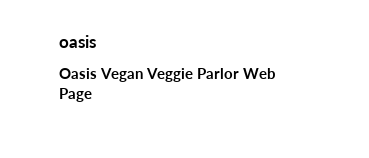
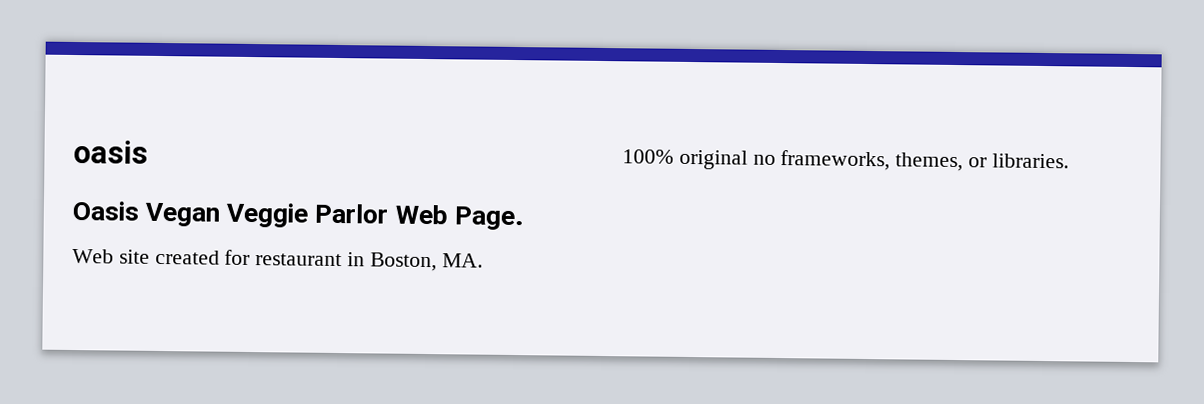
- Oasis Vegan Veggie Parlor Web Page
+ Oasis Vegan Veggie Parlor Web Page.
+ Web site created for restaurant in Boston, MA.
+ 100% original no frameworks, themes, or libraries.

